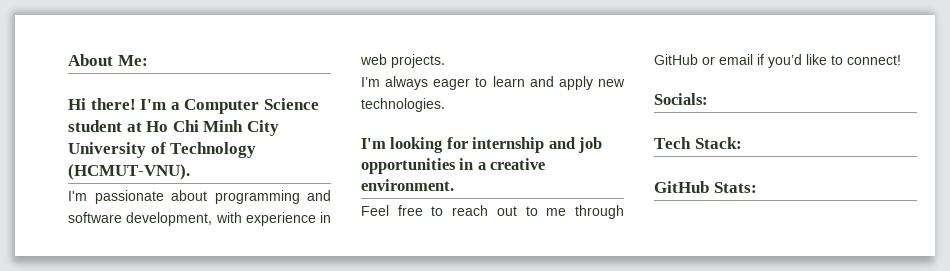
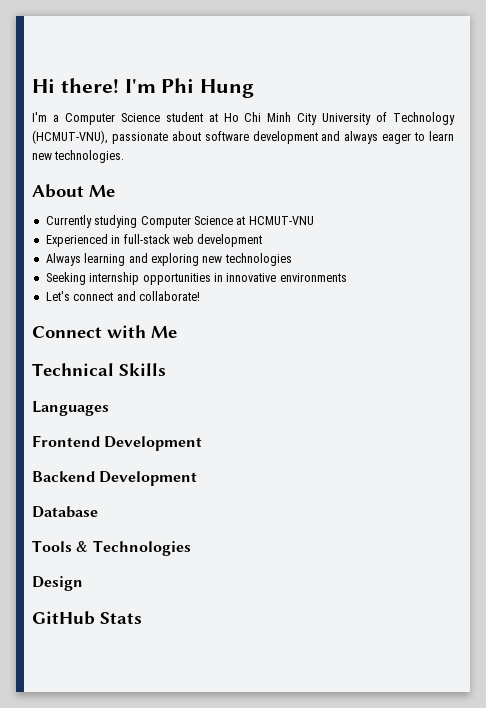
- About Me:
- I'm a Computer Science student at Ho Chi Minh City University of Technology (HCMUT-VNU).
- I'm passionate about programming and software development, with experience in web projects.
- I’m always eager to learn and apply new technologies.
+ I'm Phi Hung
+ I'm a Computer Science student at Ho Chi Minh City University of Technology (HCMUT-VNU), passionate about software development and always eager to learn new technologies.
- I'm looking for internship and job opportunities in a creative environment.
- Feel free to reach out to me through GitHub or email if you’d like to connect!
- Socials:
- Tech Stack:
- GitHub Stats:
+ About Me
+ Currently studying Computer Science at HCMUT-VNU
+ Experienced in full-stack web development
+ Always learning and exploring new technologies
+ Seeking internship opportunities in innovative environments
+ Let's connect and collaborate!
+ Connect with Me
+ Technical Skills
+ Languages
+ Frontend Development
+ Backend Development
+ Database
+ Tools & Technologies
+ Design
+ GitHub Stats

